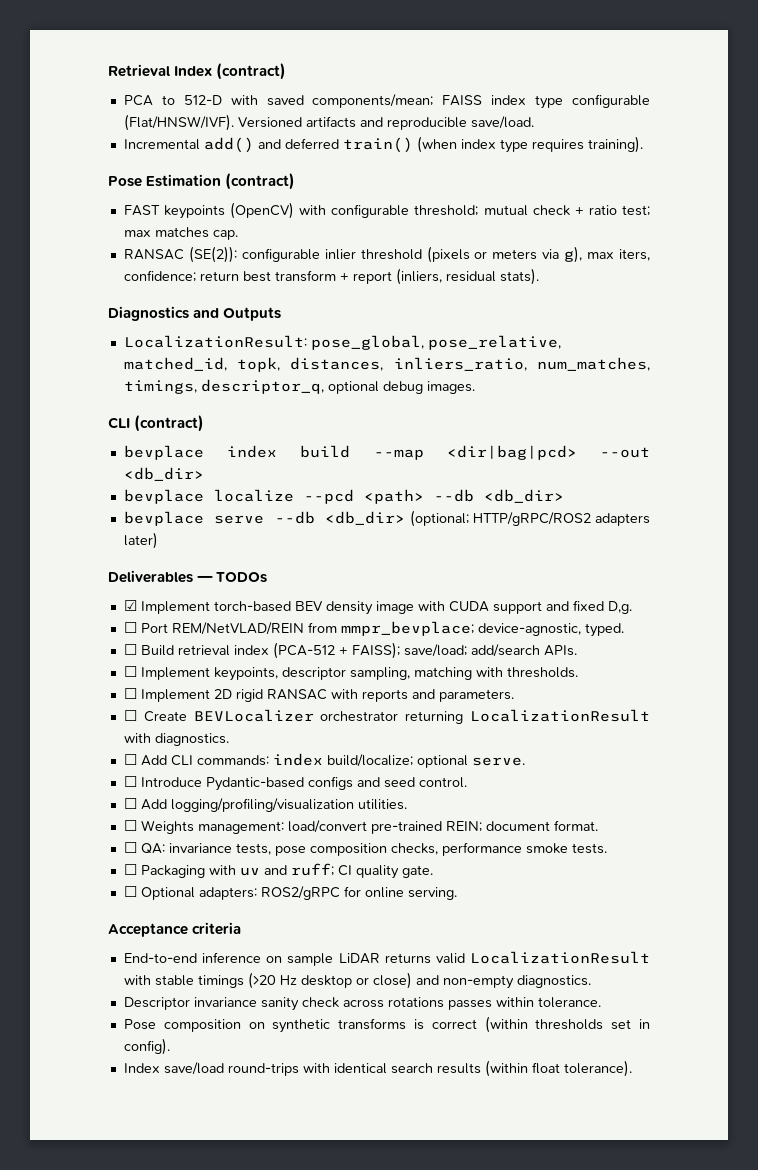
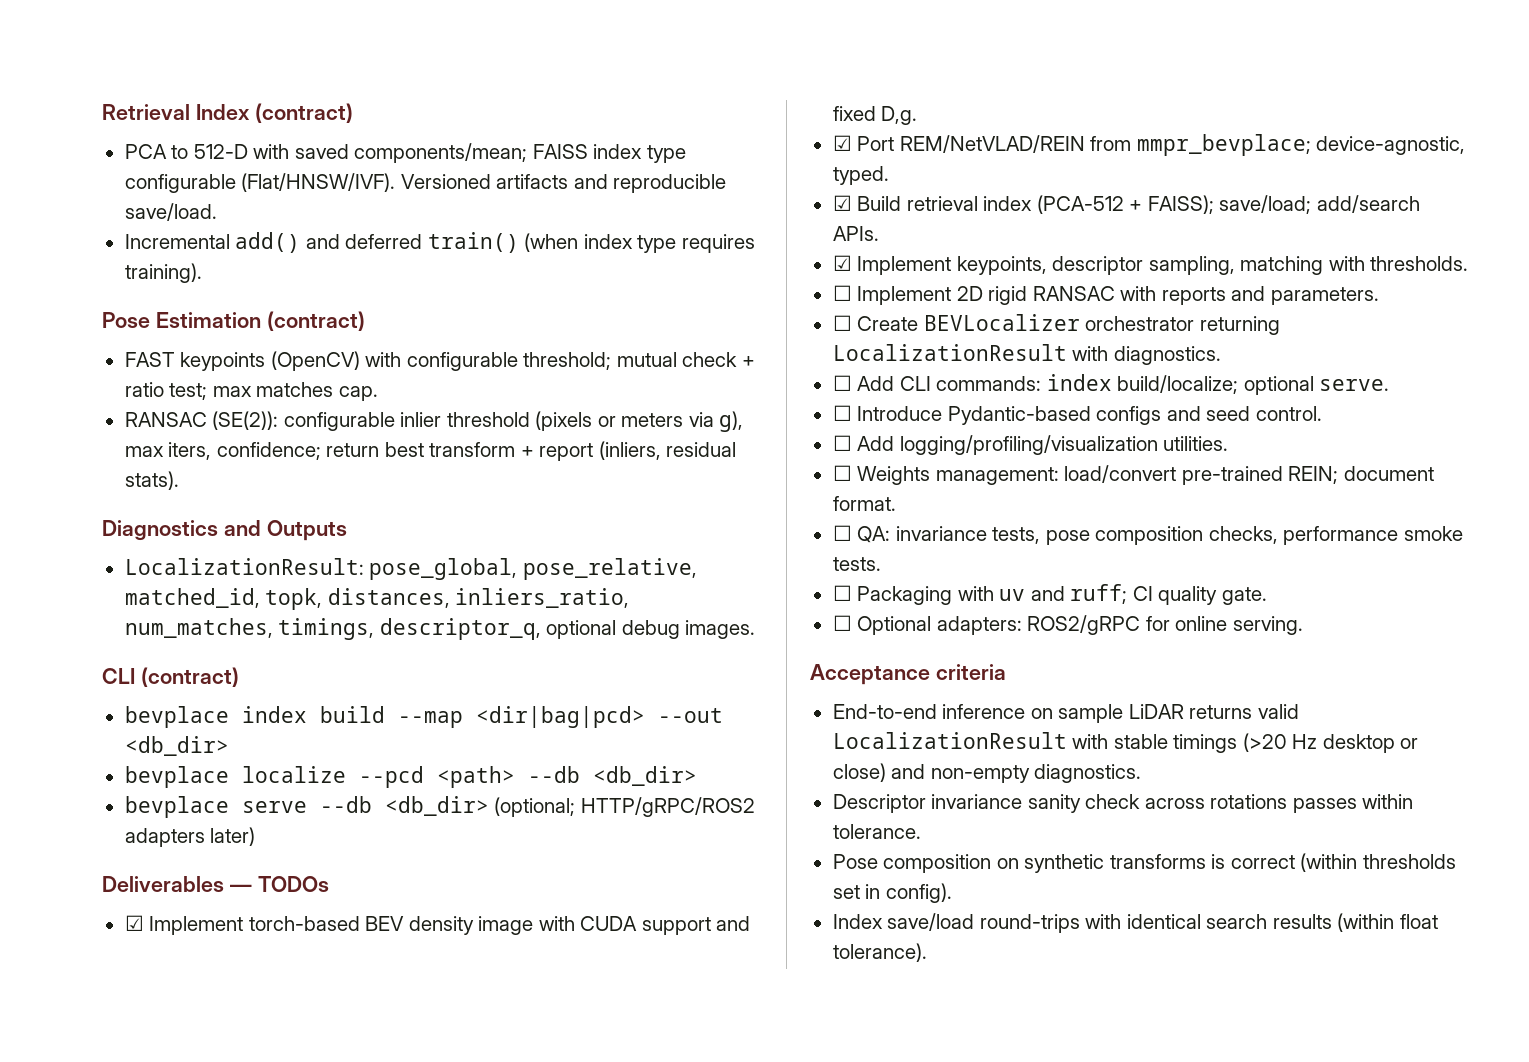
- ☐ Port REM/NetVLAD/REIN from mmpr_bevplace; device-agnostic, typed.
+ ☑ Port REM/NetVLAD/REIN from mmpr_bevplace; device-agnostic, typed.
- ☐ Build retrieval index (PCA-512 + FAISS); save/load; add/search APIs.
+ ☑ Build retrieval index (PCA-512 + FAISS); save/load; add/search APIs.
- ☐ Implement keypoints, descriptor sampling, matching with thresholds.
+ ☑ Implement keypoints, descriptor sampling, matching with thresholds.

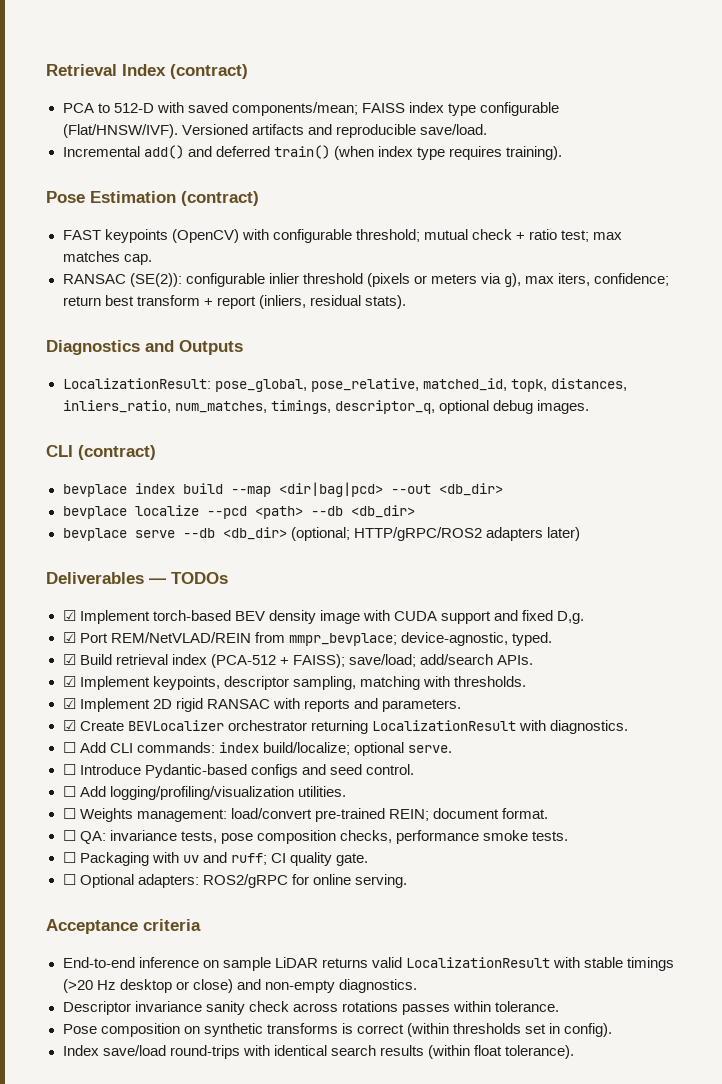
- ☐ Implement 2D rigid RANSAC with reports and parameters.
+ ☑ Implement 2D rigid RANSAC with reports and parameters.
- ☐ Create BEVLocalizer orchestrator returning LocalizationResult with diagnostics.
+ ☑ Create BEVLocalizer orchestrator returning LocalizationResult with diagnostics.

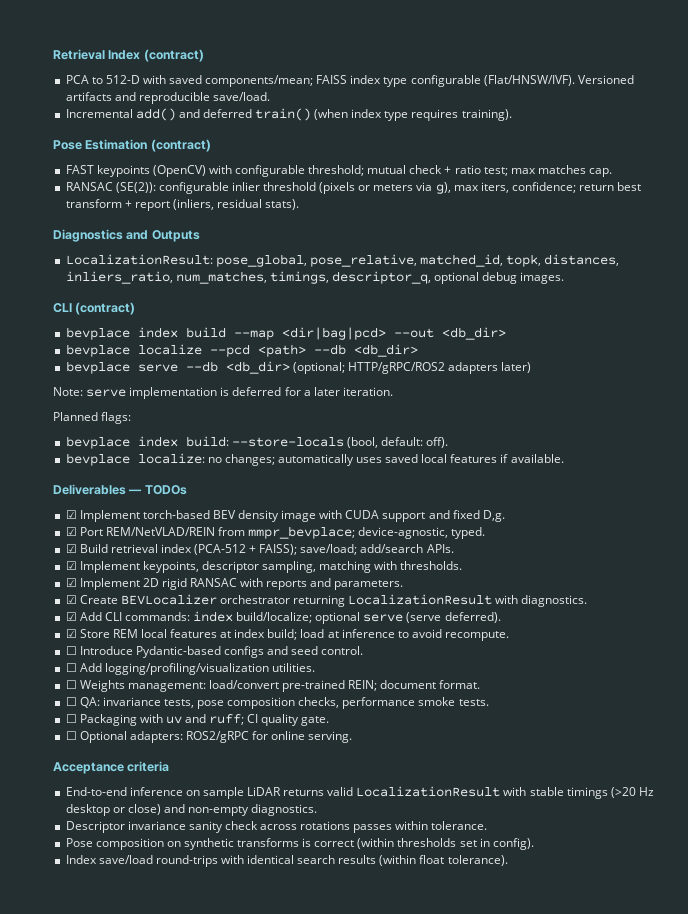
+ Note: serve implementation is deferred for a later iteration.
+ Planned flags:
+ bevplace index build: --store-locals (bool, default: off).
+ bevplace localize: no changes; automatically uses saved local features if available.
- ☐ Add CLI commands: index build/localize; optional serve.
+ ☑ Add CLI commands: index build/localize; optional serve (serve deferred).
+ ☑ Store REM local features at index build; load at inference to avoid recompute.

